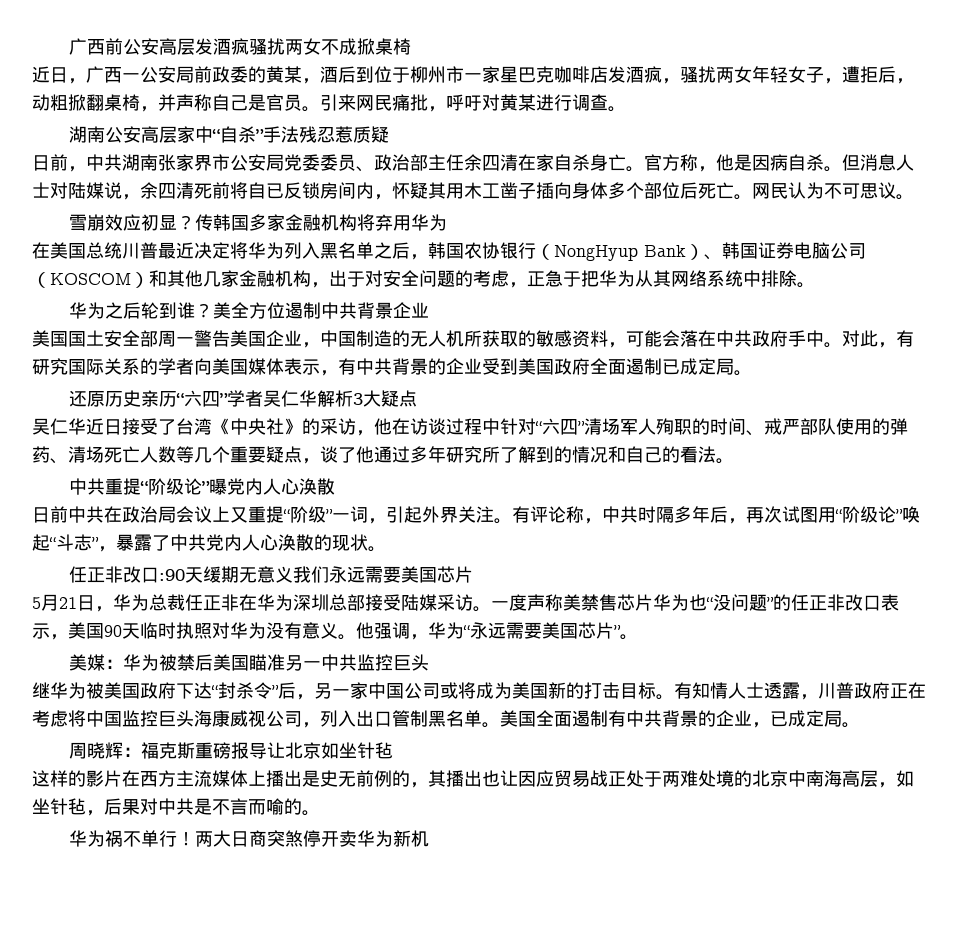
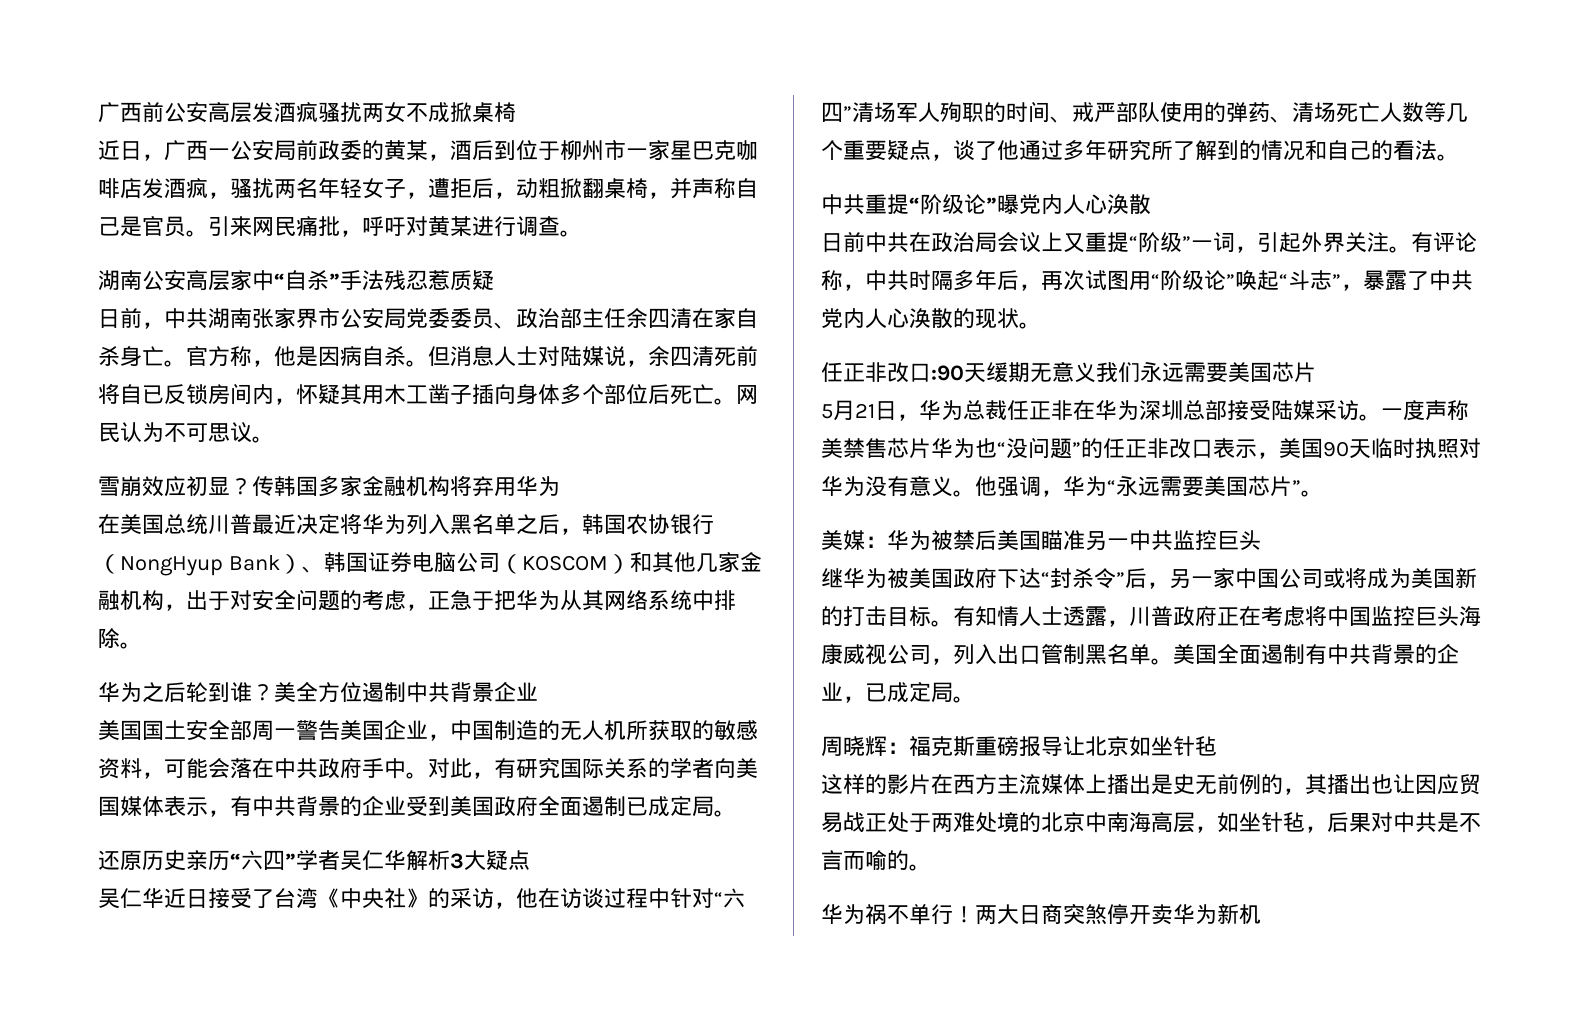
- 近日，广西一公安局前政委的黄某，酒后到位于柳州市一家星巴克咖啡店发酒疯，骚扰两女年轻女子，遭拒后，动粗掀翻桌椅，并声称自己是官员。
+ 近日，广西一公安局前政委的黄某，酒后到位于柳州市一家星巴克咖啡店发酒疯，骚扰两名年轻女子，遭拒后，动粗掀翻桌椅，并声称自己是官员。

